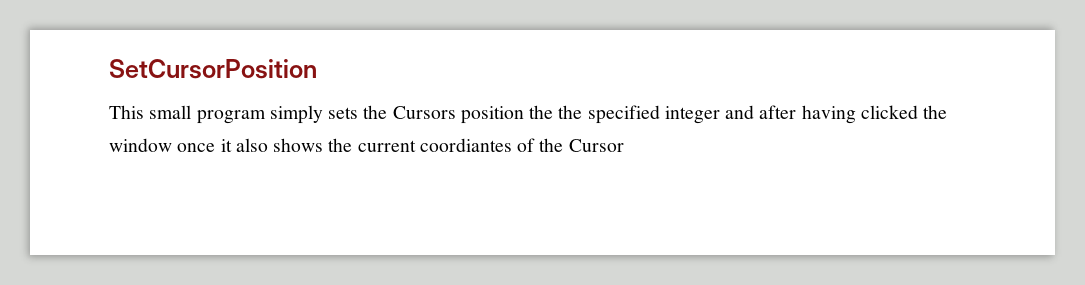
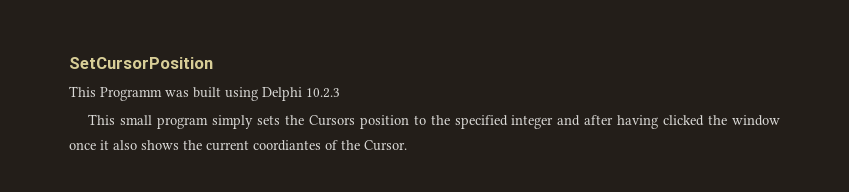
+ This Programm was built using Delphi 10.2.3
- This small program simply sets the Cursors position the the specified integer and after having clicked the window once it also shows the current coordiantes of the Cursor
+ This small program simply sets the Cursors position to the specified integer and after having clicked the window once it also shows the current coordiantes of the Cursor.

